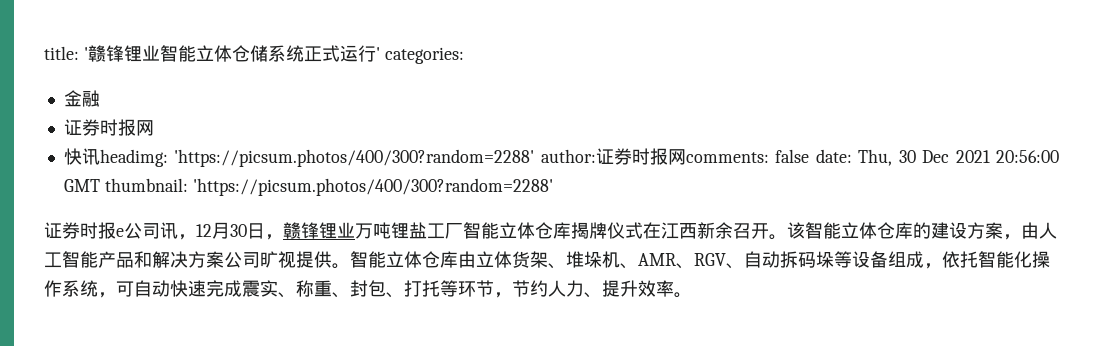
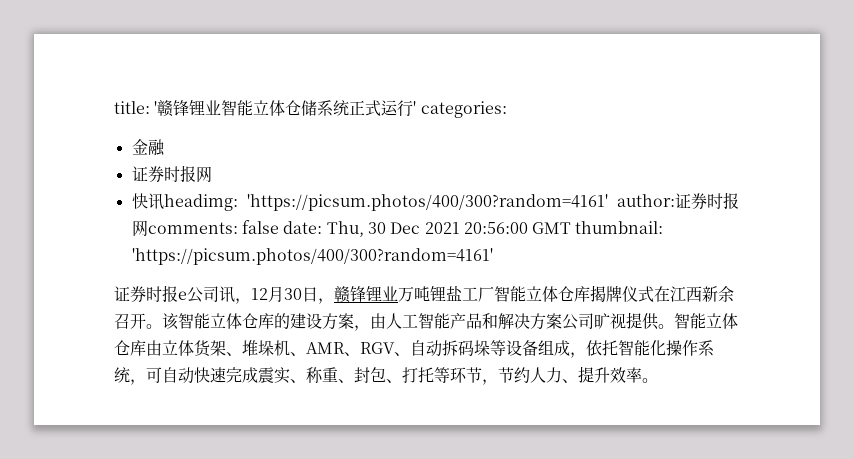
- 快讯headimg: 'https://picsum.photos/400/300?random=2288' author:证券时报网comments: false date: Thu, 30 Dec 2021 20:56:00 GMT thumbnail: 'https://picsum.photos/400/300?random=2288'
+ 快讯headimg: 'https://picsum.photos/400/300?random=4161' author:证券时报网comments: false date: Thu, 30 Dec 2021 20:56:00 GMT thumbnail: 'https://picsum.photos/400/300?random=4161'

